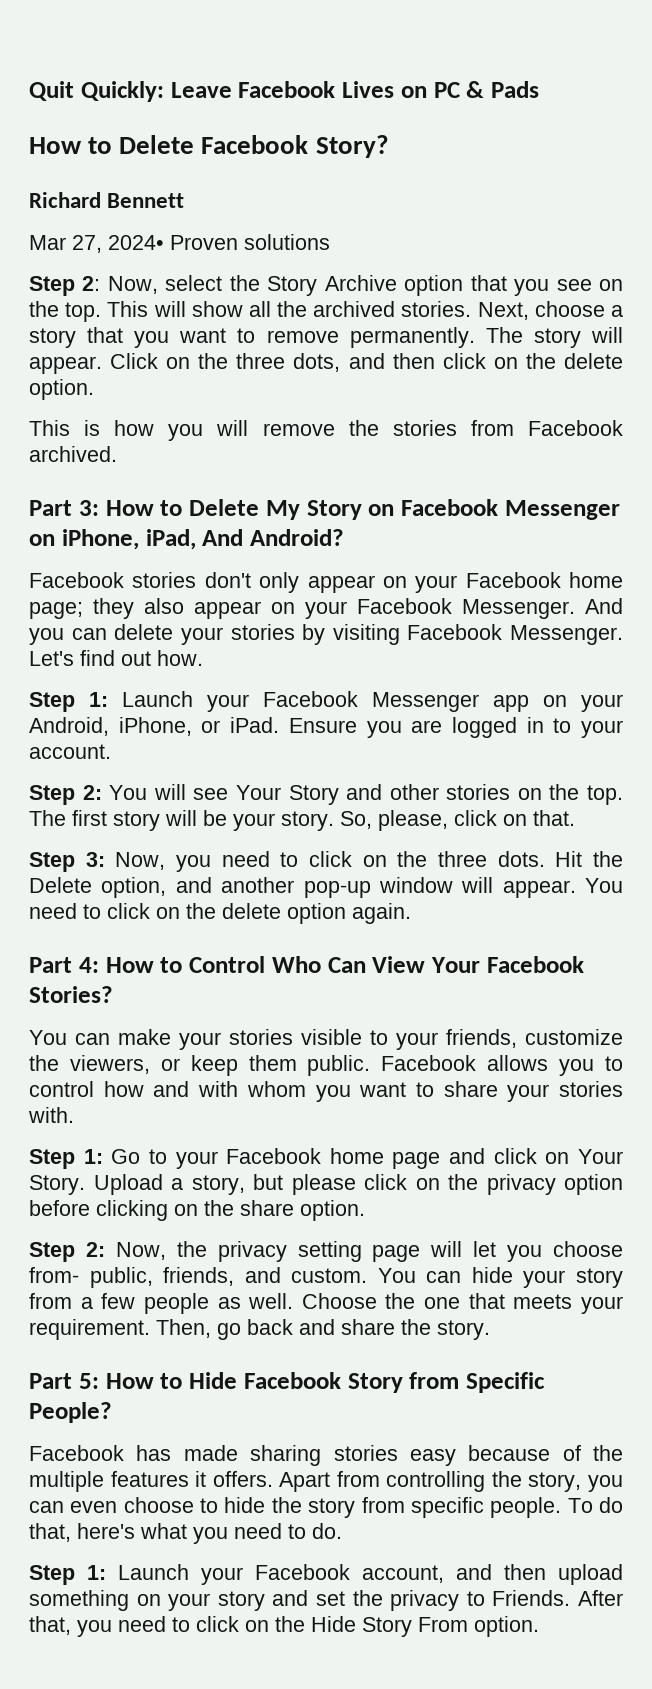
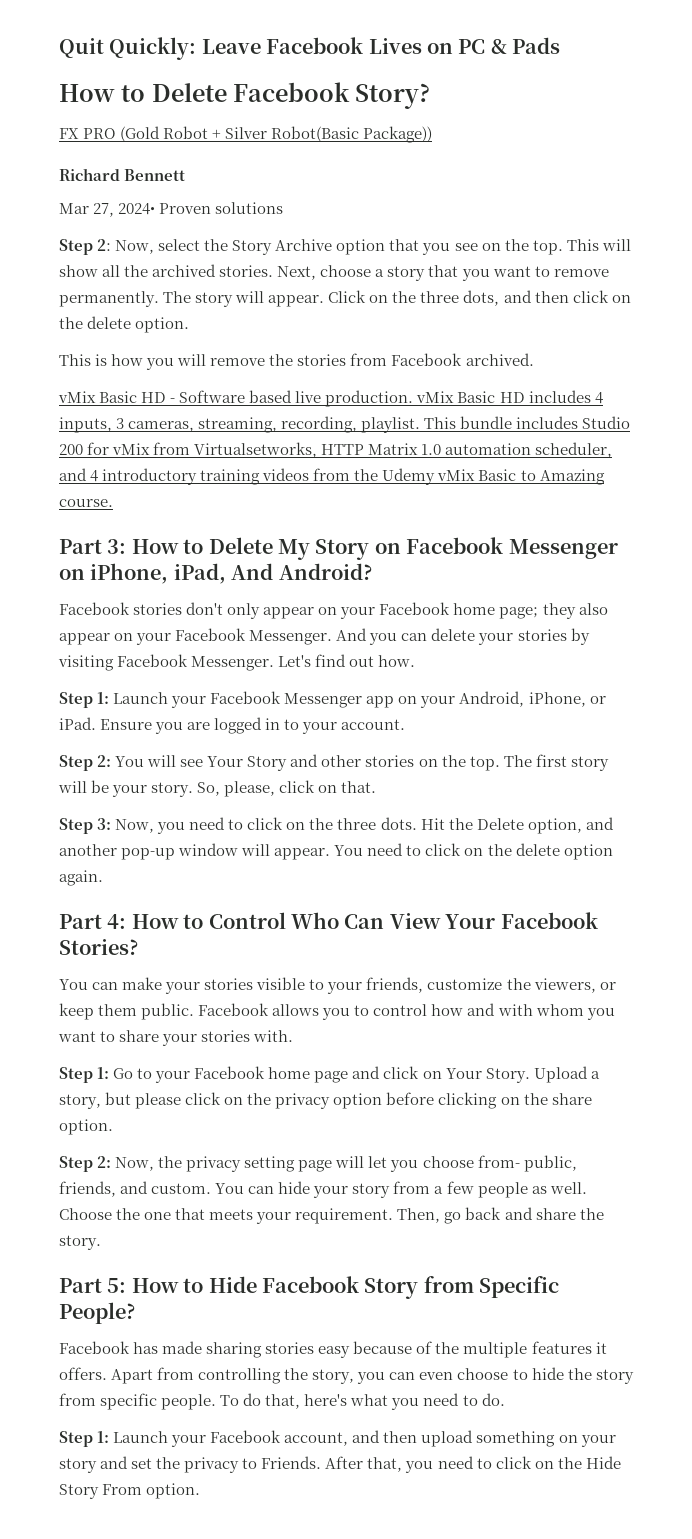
+ FX PRO (Gold Robot + Silver Robot(Basic Package))
+ vMix Basic HD - Software based live production. vMix Basic HD includes 4 inputs, 3 cameras, streaming, recording, playlist. This bundle includes Studio 200 for vMix from Virtualsetworks, HTTP Matrix 1.0 automation scheduler, and 4 introductory training videos from the Udemy vMix Basic to Amazing course.

